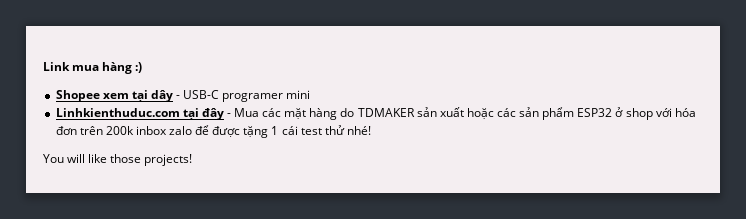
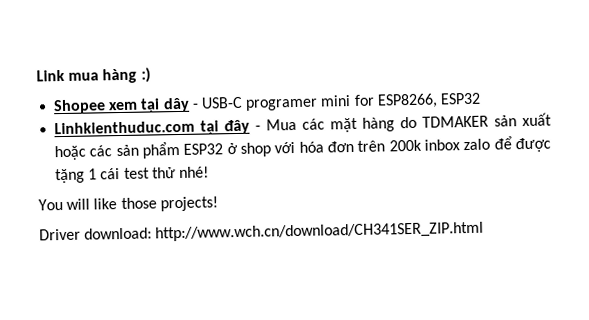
- Shopee xem tại dây - USB-C programer mini
+ Shopee xem tại dây - USB-C programer mini for ESP8266, ESP32
+ Driver download: http://www.wch.cn/download/CH341SER_ZIP.html

